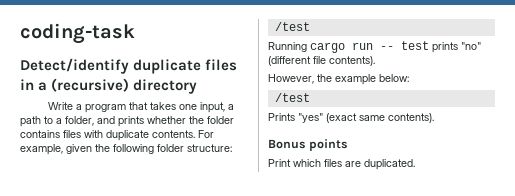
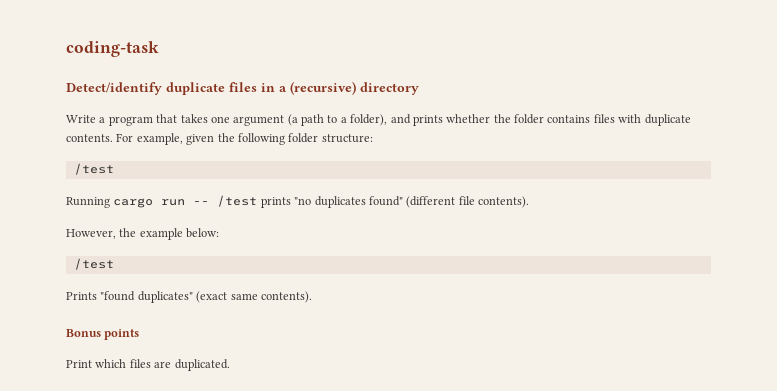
- Write a program that takes one input, a path to a folder, and prints whether the folder contains files with duplicate contents.
+ Write a program that takes one argument (a path to a folder), and prints whether the folder contains files with duplicate contents.
- Running cargo run -- test prints "no" (different file contents).
+ Running cargo run -- /test prints "no duplicates found" (different file contents).
- Prints "yes" (exact same contents).
+ Prints "found duplicates" (exact same contents).

